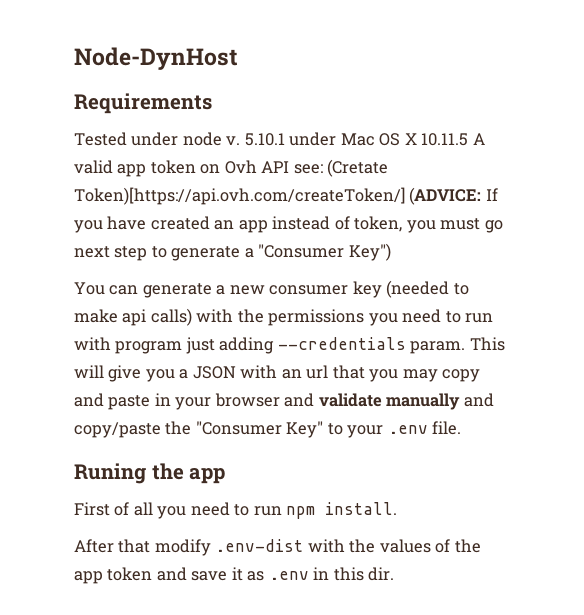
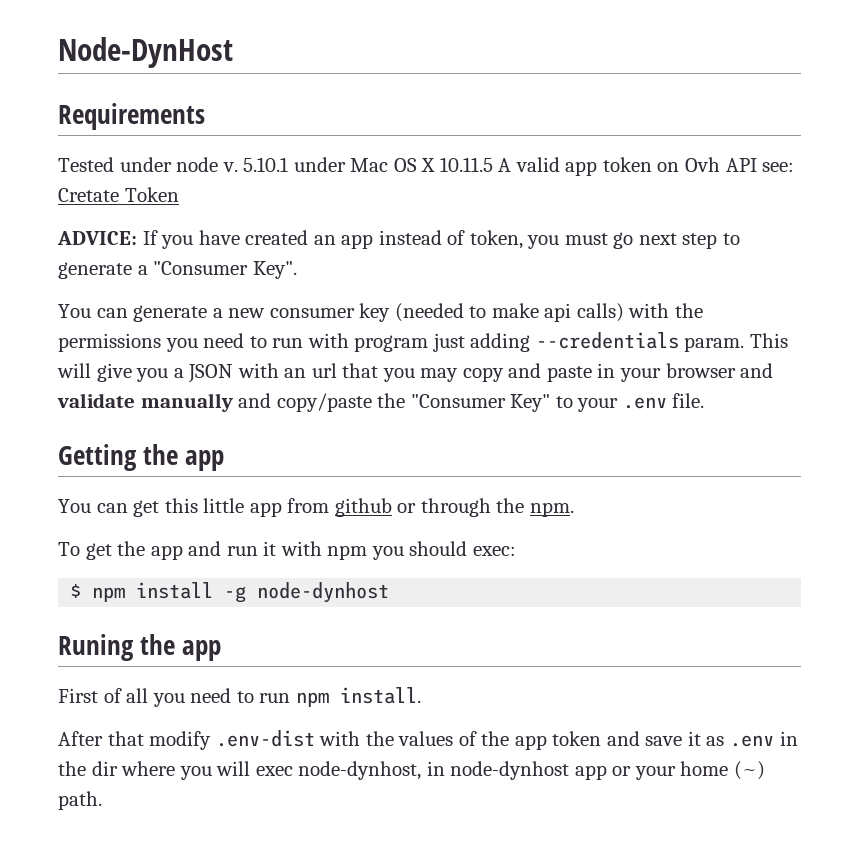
- 5.10.1 under Mac OS X 10.11.5 A valid app token on Ovh API see: (Cretate Token)[https://api.ovh.com/createToken/] (ADVICE: If you have created an app instead of token, you must go next step to generate a "Consumer Key")
+ 5.10.1 under Mac OS X 10.11.5 A valid app token on Ovh API see: Cretate Token
+ ADVICE: If you have created an app instead of token, you must go next step to generate a "Consumer Key".
+ Getting the app
+ You can get this little app from github or through the npm.
+ To get the app and run it with npm you should exec:
+ $ npm install -g node-dynhost
- After that modify .env-dist with the values of the app token and save it as .env in this dir.
+ After that modify .env-dist with the values of the app token and save it as .env in the dir where you will exec node-dynhost, in node-dynhost app or your home (~) path.

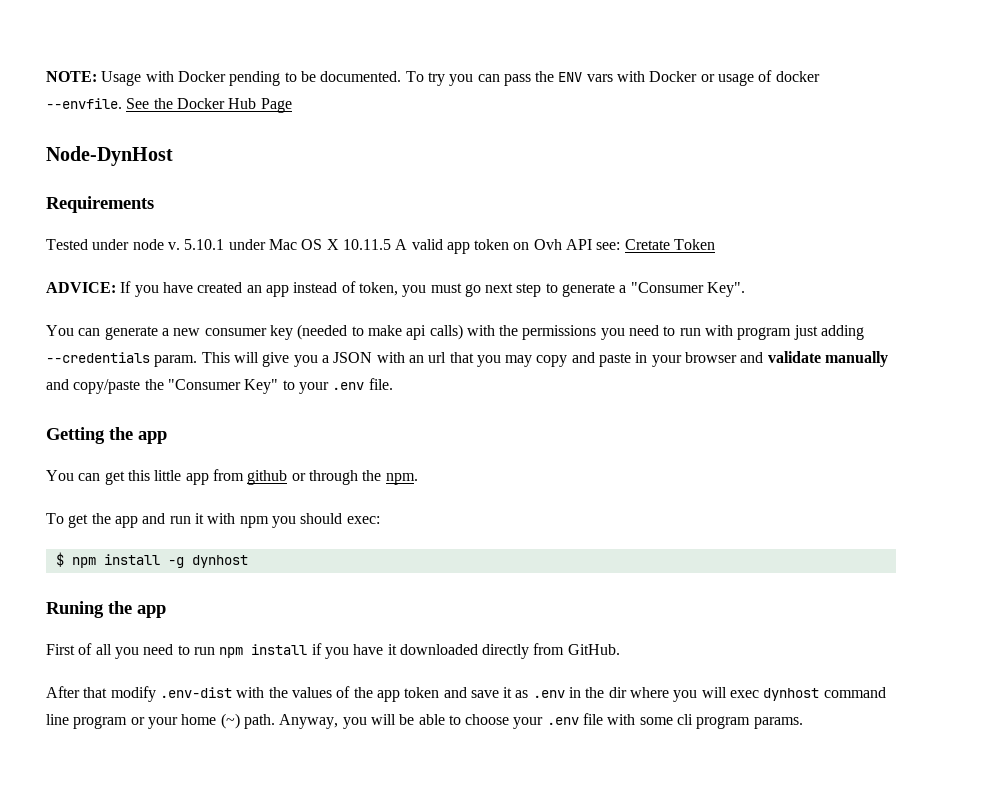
+ NOTE: Usage with Docker pending to be documented. To try you can pass the ENV vars with Docker or usage of docker --envfile. See the Docker Hub Page
- $ npm install -g node-dynhost
+ $ npm install -g dynhost
- First of all you need to run npm install.
+ First of all you need to run npm install if you have it downloaded directly from GitHub.
- After that modify .env-dist with the values of the app token and save it as .env in the dir where you will exec node-dynhost, in node-dynhost app or your home (~) path.
+ After that modify .env-dist with the values of the app token and save it as .env in the dir where you will exec dynhost command line program or your home (~) path.
+ Anyway, you will be able to choose your .env file with some cli program params.

